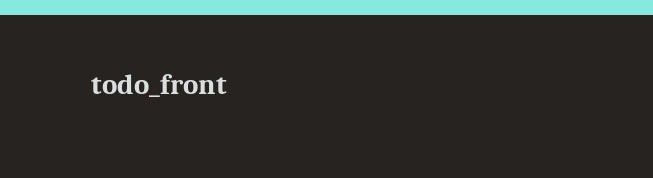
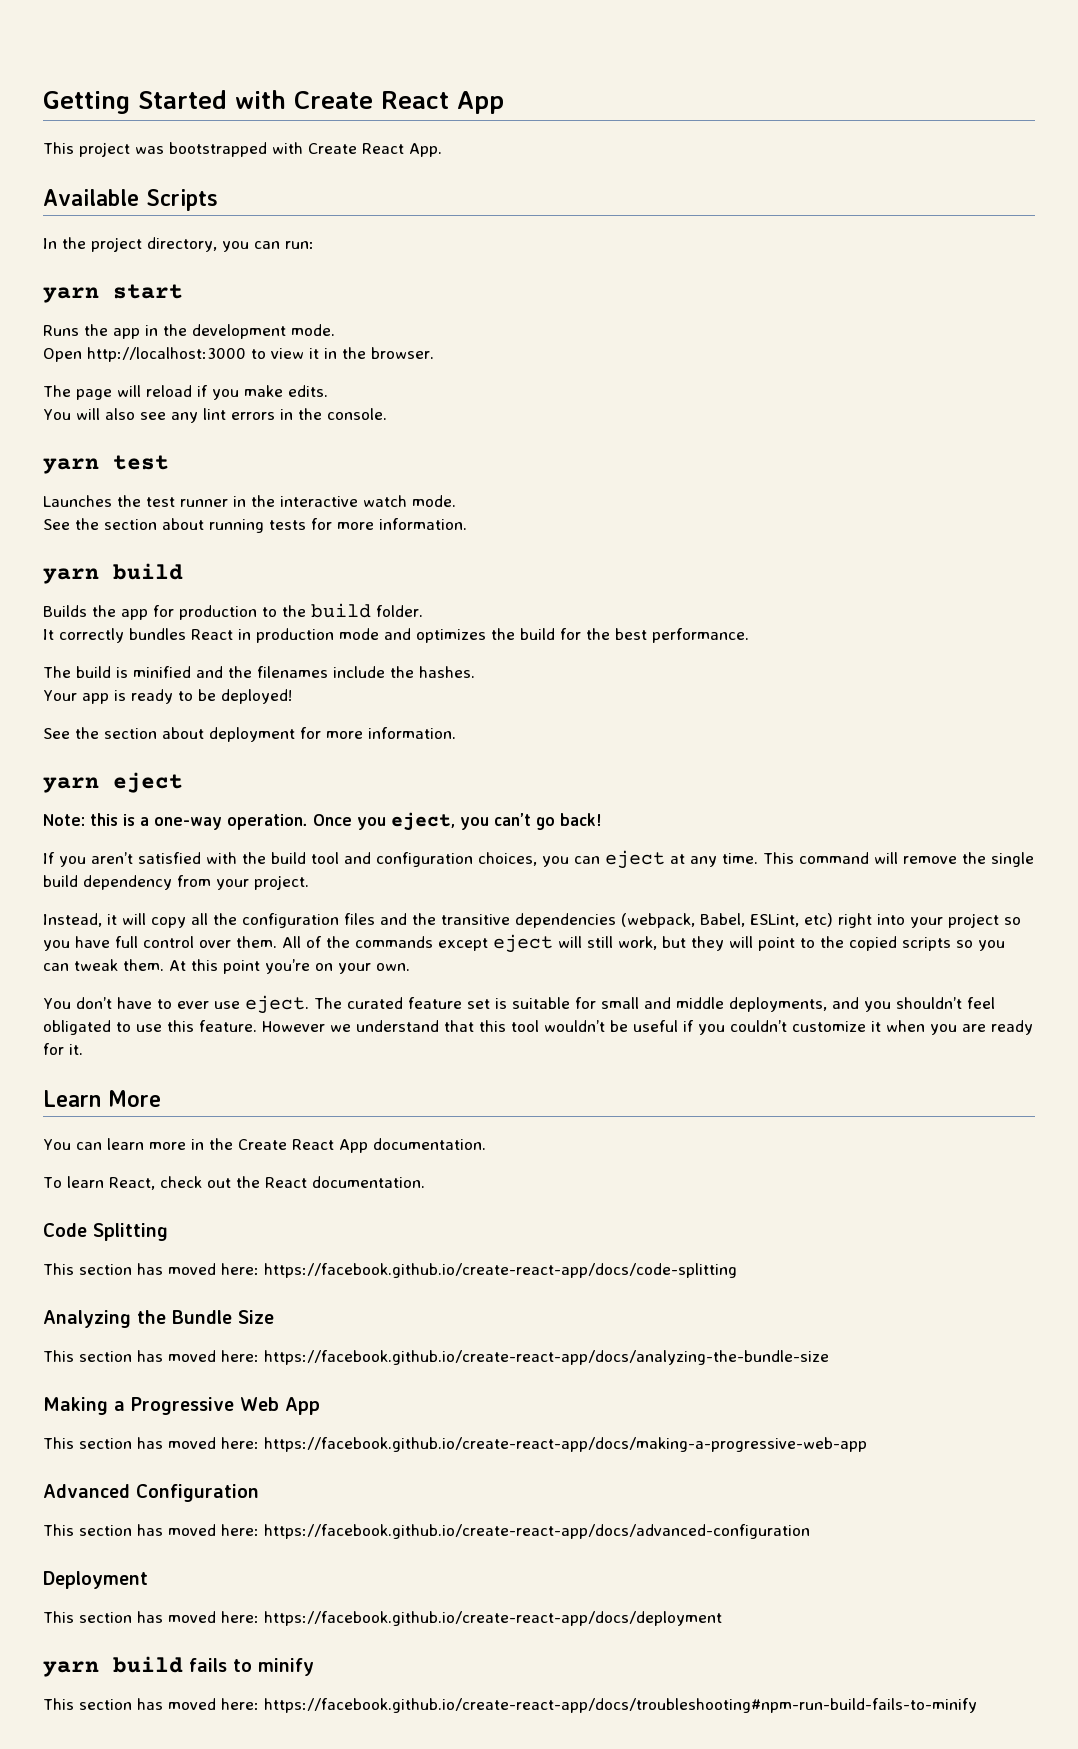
- todo_front
+ Getting Started with Create React App
+ This project was bootstrapped with Create React App.
+ Available Scripts
+ In the project directory, you can run:
+ yarn start
+ Runs the app in the development mode.
+ Open http://localhost:3000 to view it in the browser.
+ The page will reload if you make edits.
+ You will also see any lint errors in the console.
+ yarn test
+ Launches the test runner in the interactive watch mode.
+ See the section about running tests for more information.
+ yarn build
+ Builds the app for production to the build folder.
+ It correctly bundles React in production mode and optimizes the build for the best performance.
+ The build is minified and the filenames include the hashes.
+ Your app is ready to be deployed!
+ See the section about deployment for more information.
+ yarn eject
+ Note: this is a one-way operation. Once you eject, you can’t go back!
+ If you aren’t satisfied with the build tool and configuration choices, you can eject at any time. This command will remove the single build dependency from your project.
+ Instead, it will copy all the configuration files and the transitive dependencies (webpack, Babel, ESLint, etc) right into your project so you have full control over them. All of the commands except eject will still work, but they will point to the copied scripts so you can tweak them. At this point you’re on your own.
+ You don’t have to ever use eject. The curated feature set is suitable for small and middle deployments, and you shouldn’t feel obligated to use this feature. However we understand that this tool wouldn’t be useful if you couldn’t customize it when you are ready for it.
+ Learn More
+ You can learn more in the Create React App documentation.
+ To learn React, check out the React documentation.
+ Code Splitting
+ This section has moved here: https://facebook.github.io/create-react-app/docs/code-splitting
+ Analyzing the Bundle Size
+ This section has moved here: https://facebook.github.io/create-react-app/docs/analyzing-the-bundle-size
+ Making a Progressive Web App
+ This section has moved here: https://facebook.github.io/create-react-app/docs/making-a-progressive-web-app
+ Advanced Configuration
+ This section has moved here: https://facebook.github.io/create-react-app/docs/advanced-configuration
+ Deployment
+ This section has moved here: https://facebook.github.io/create-react-app/docs/deployment
+ yarn build fails to minify
+ This section has moved here: https://facebook.github.io/create-react-app/docs/troubleshooting#npm-run-build-fails-to-minify

